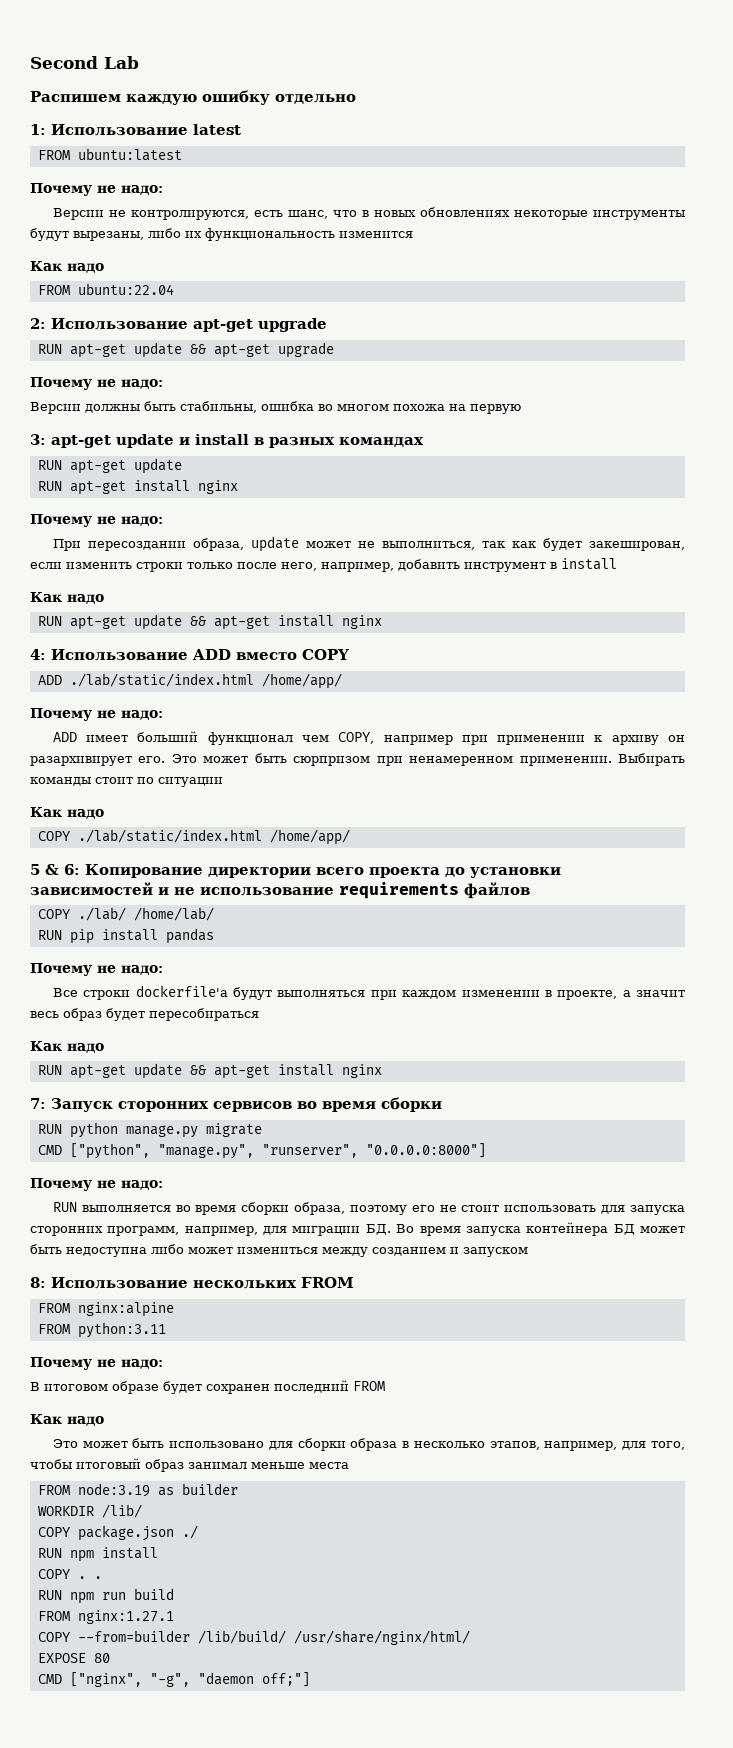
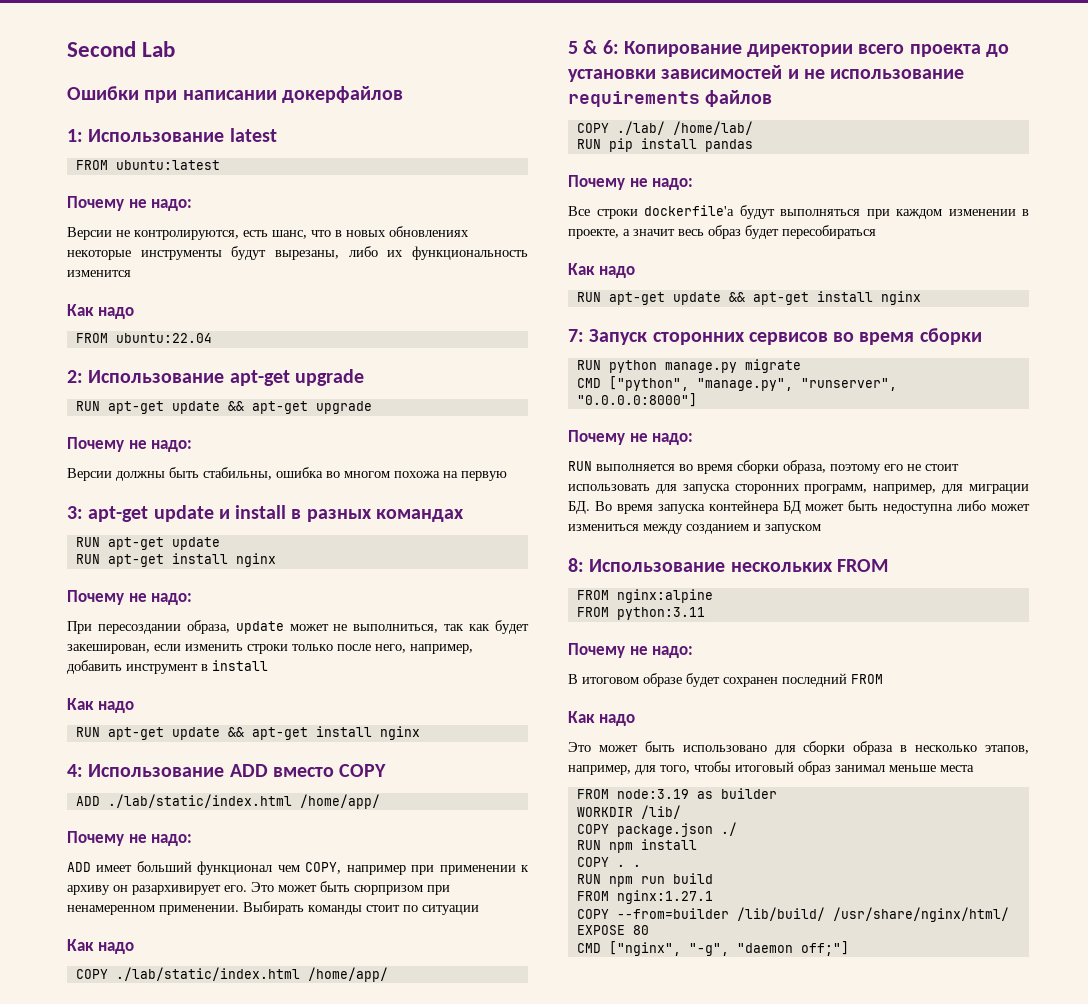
- Распишем каждую ошибку отдельно
+ Ошибки при написании докерфайлов

